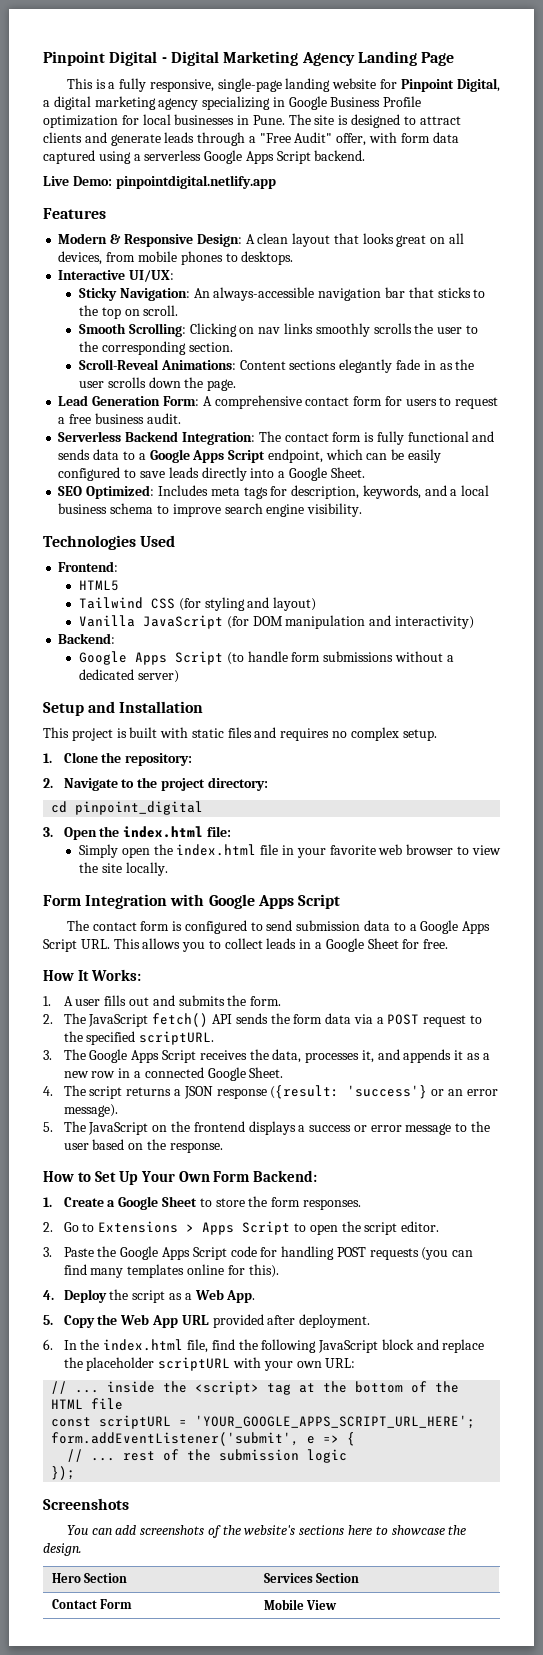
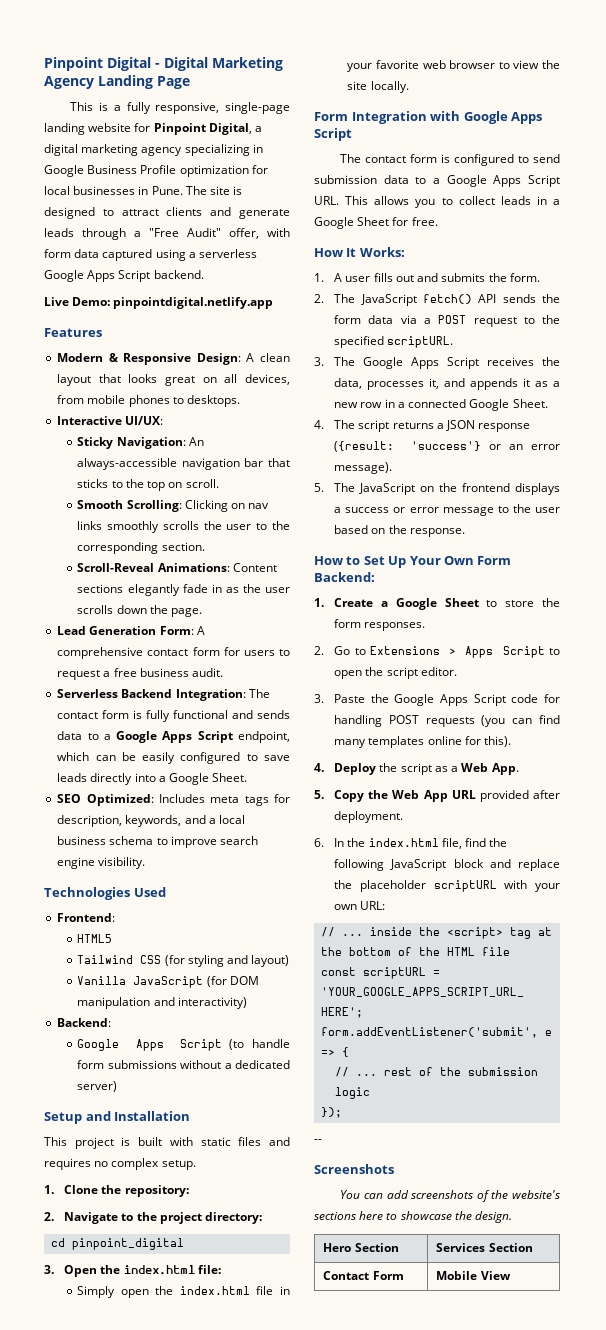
+ --

